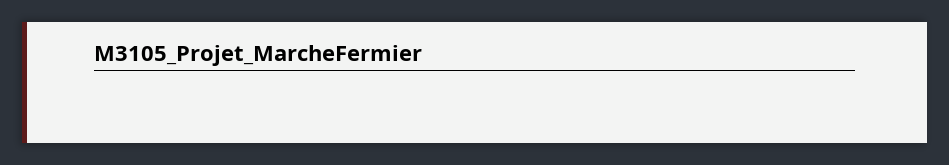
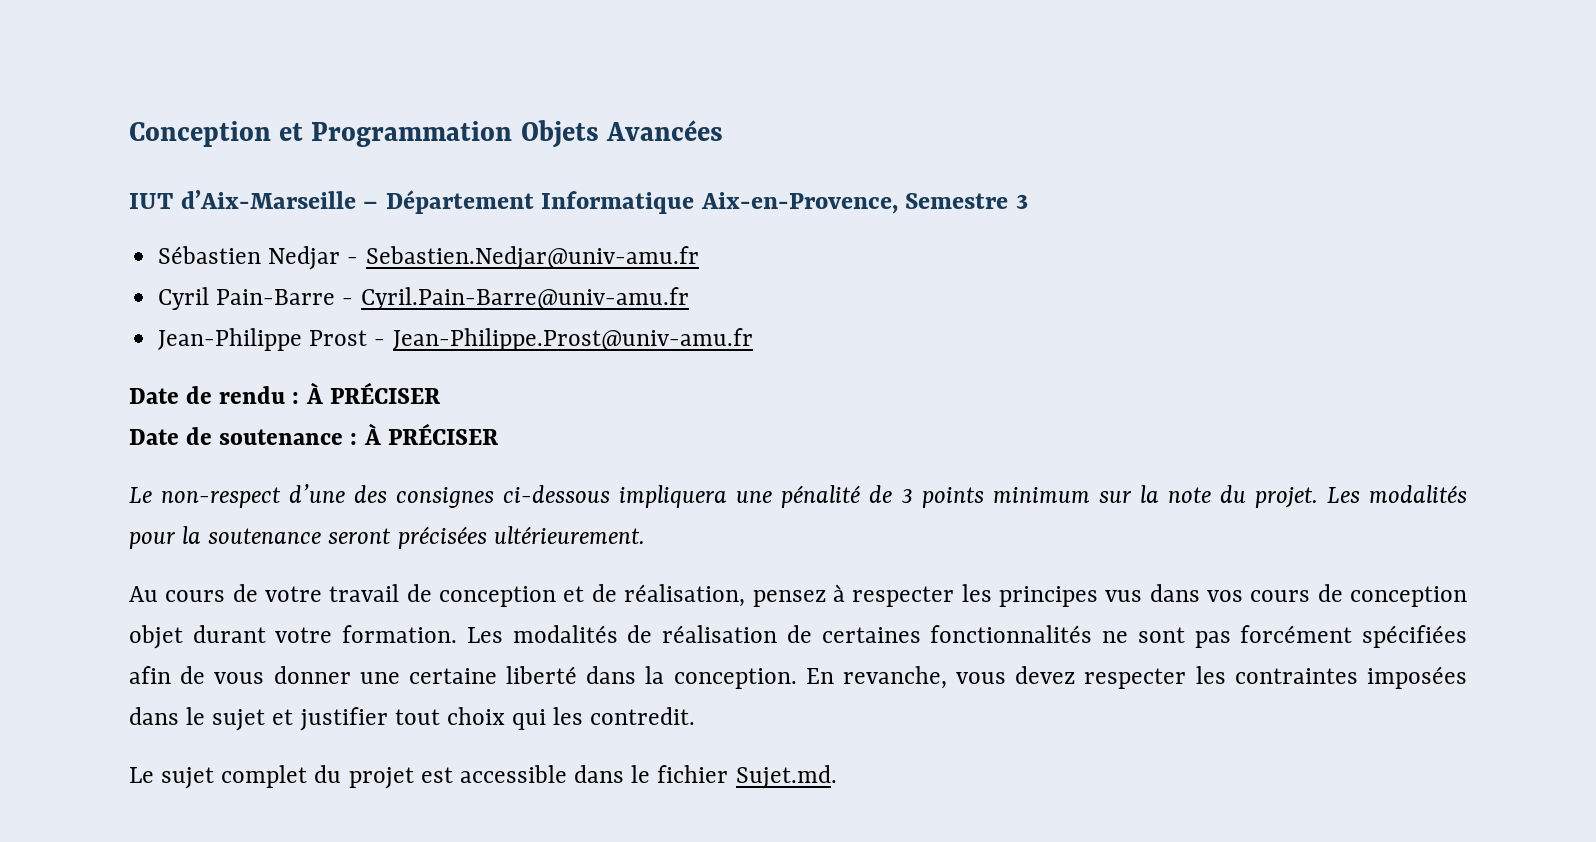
- M3105_Projet_MarcheFermier
+ Conception et Programmation Objets Avancées
+ IUT d’Aix-Marseille – Département Informatique Aix-en-Provence, Semestre 3
+ Sébastien Nedjar - Sebastien.Nedjar@univ-amu.fr
+ Cyril Pain-Barre - Cyril.Pain-Barre@univ-amu.fr
+ Jean-Philippe Prost - Jean-Philippe.Prost@univ-amu.fr
+ Date de rendu : À PRÉCISER
+ Date de soutenance : À PRÉCISER
+ Le non-respect d’une des consignes ci-dessous impliquera une pénalité de 3 points minimum sur la note du projet. Les modalités pour la soutenance seront précisées ultérieurement.
+ Au cours de votre travail de conception et de réalisation, pensez à respecter les principes vus dans vos cours de conception objet durant votre formation. Les modalités de réalisation de certaines fonctionnalités ne sont pas forcément spécifiées afin de vous donner une certaine liberté dans la conception. En revanche, vous devez respecter les contraintes imposées dans le sujet et justifier tout choix qui les contredit.
+ Le sujet complet du projet est accessible dans le fichier Sujet.md.

